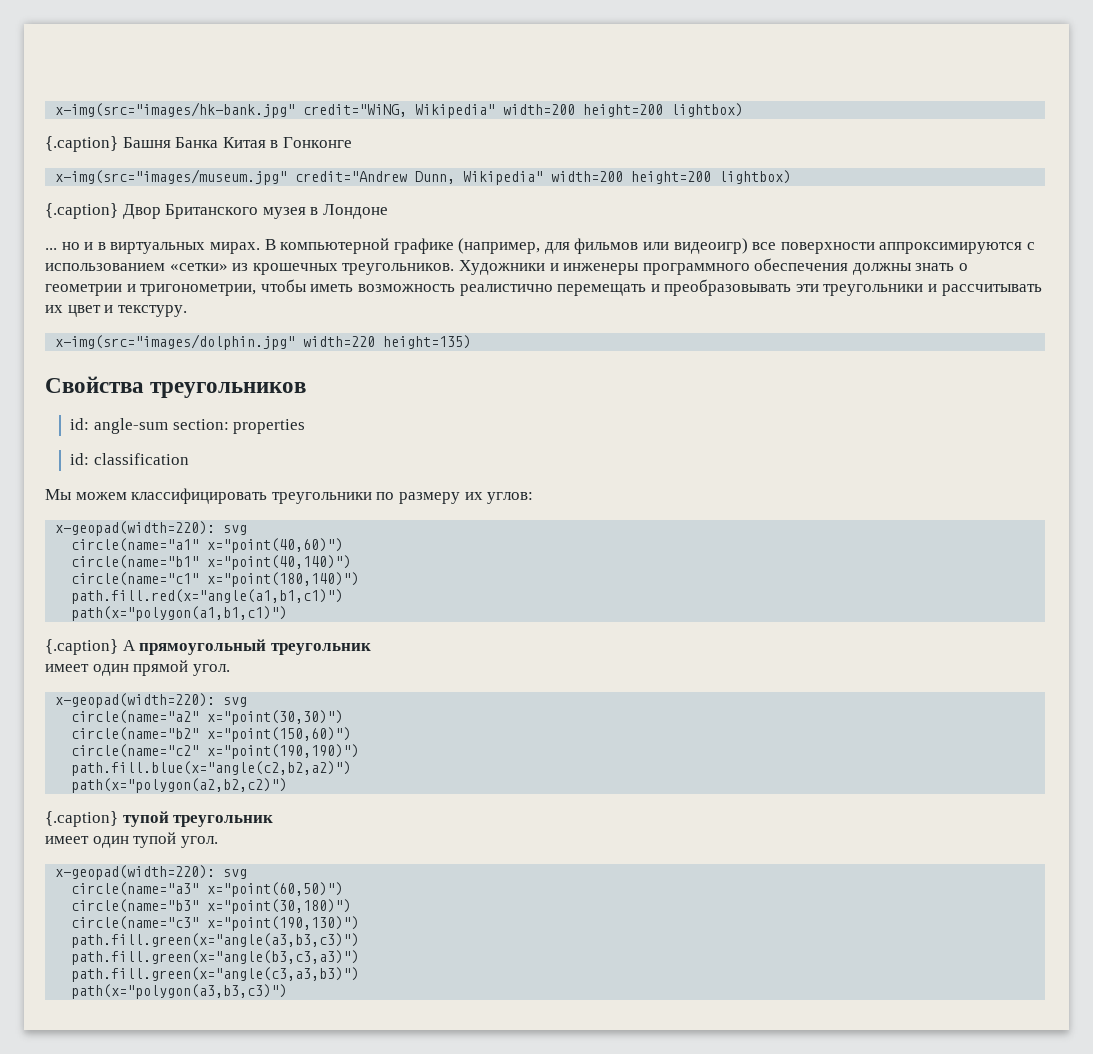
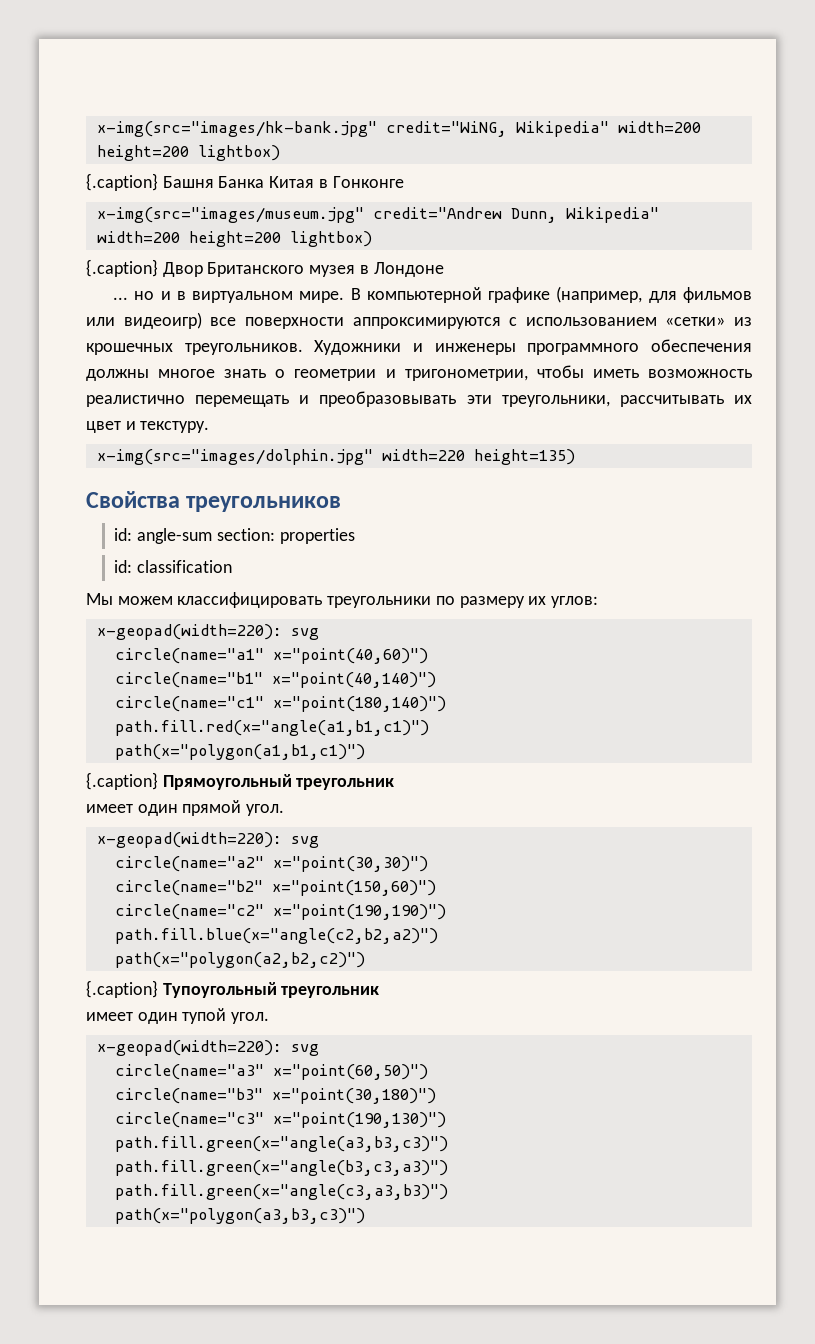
- ... но и в виртуальных мирах.
+ ... но и в виртуальном мире.
- Художники и инженеры программного обеспечения должны знать о геометрии и тригонометрии, чтобы иметь возможность реалистично перемещать и преобразовывать эти треугольники и рассчитывать их цвет и текстуру.
+ Художники и инженеры программного обеспечения должны многое знать о геометрии и тригонометрии, чтобы иметь возможность реалистично перемещать и преобразовывать эти треугольники, рассчитывать их цвет и текстуру.
- {.caption} A прямоугольный треугольник
+ {.caption} Прямоугольный треугольник
- {.caption} тупой треугольник
+ {.caption} Тупоугольный треугольник

